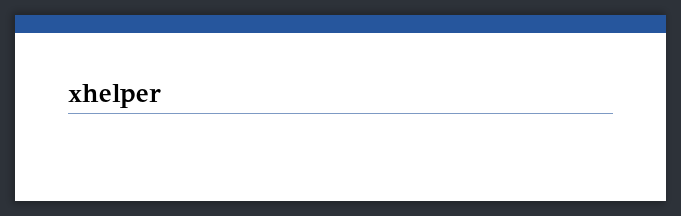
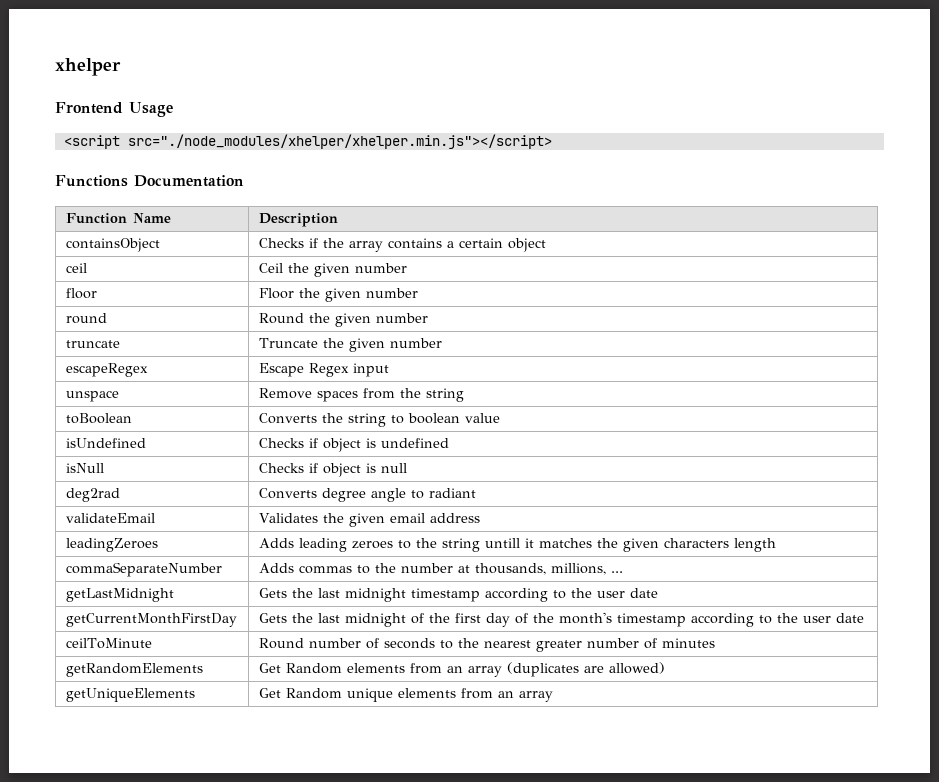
+ Frontend Usage
+ <script src="./node_modules/xhelper/xhelper.min.js"></script>
+ Functions Documentation
+ Function Name | Description
+ containsObject | Checks if the array contains a certain object
+ ceil | Ceil the given number
+ floor | Floor the given number
+ round | Round the given number
+ truncate | Truncate the given number
+ escapeRegex | Escape Regex input
+ unspace | Remove spaces from the string
+ toBoolean | Converts the string to boolean value
+ isUndefined | Checks if object is undefined
+ isNull | Checks if object is null
+ deg2rad | Converts degree angle to radiant
+ validateEmail | Validates the given email address
+ leadingZeroes | Adds leading zeroes to the string untill it matches the given characters length
+ commaSeparateNumber | Adds commas to the number at thousands, millions, ...
+ getLastMidnight | Gets the last midnight timestamp according to the user date
+ getCurrentMonthFirstDay | Gets the last midnight of the first day of the month's timestamp according to the user date
+ ceilToMinute | Round number of seconds to the nearest greater number of minutes
+ getRandomElements | Get Random elements from an array (duplicates are allowed)
+ getUniqueElements | Get Random unique elements from an array

